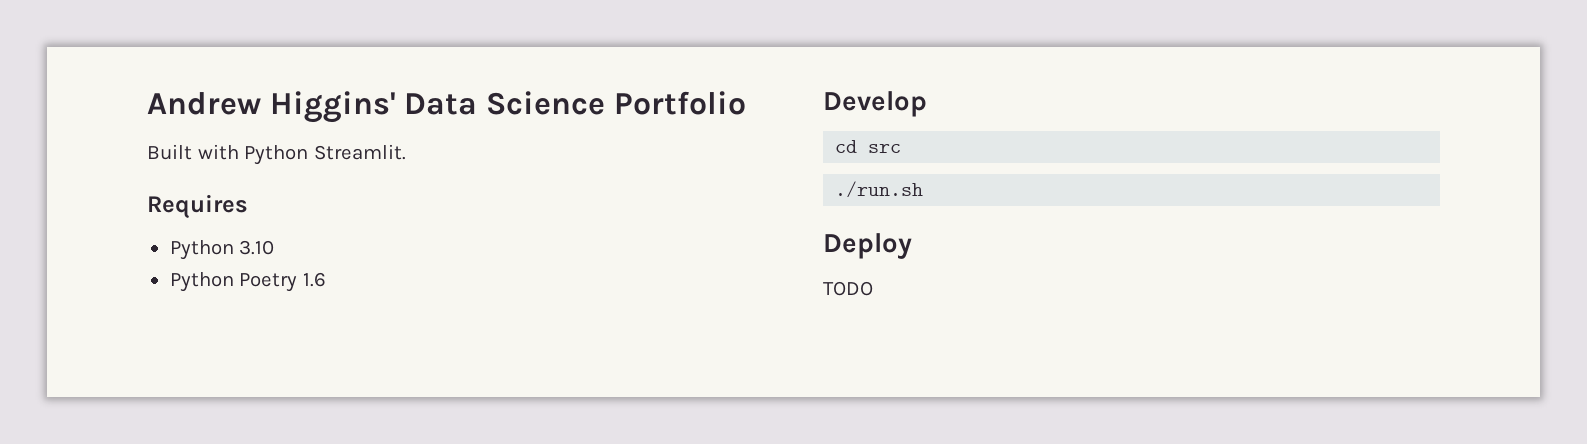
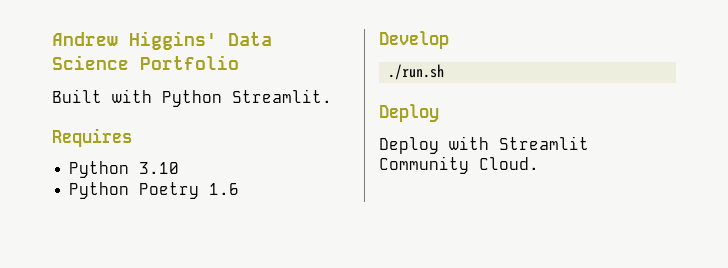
- cd src
- TODO
+ Deploy with Streamlit Community Cloud.

